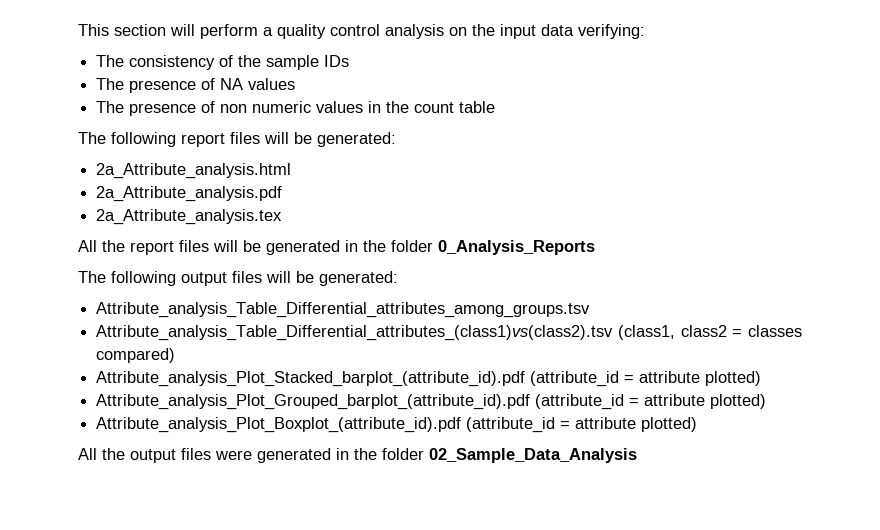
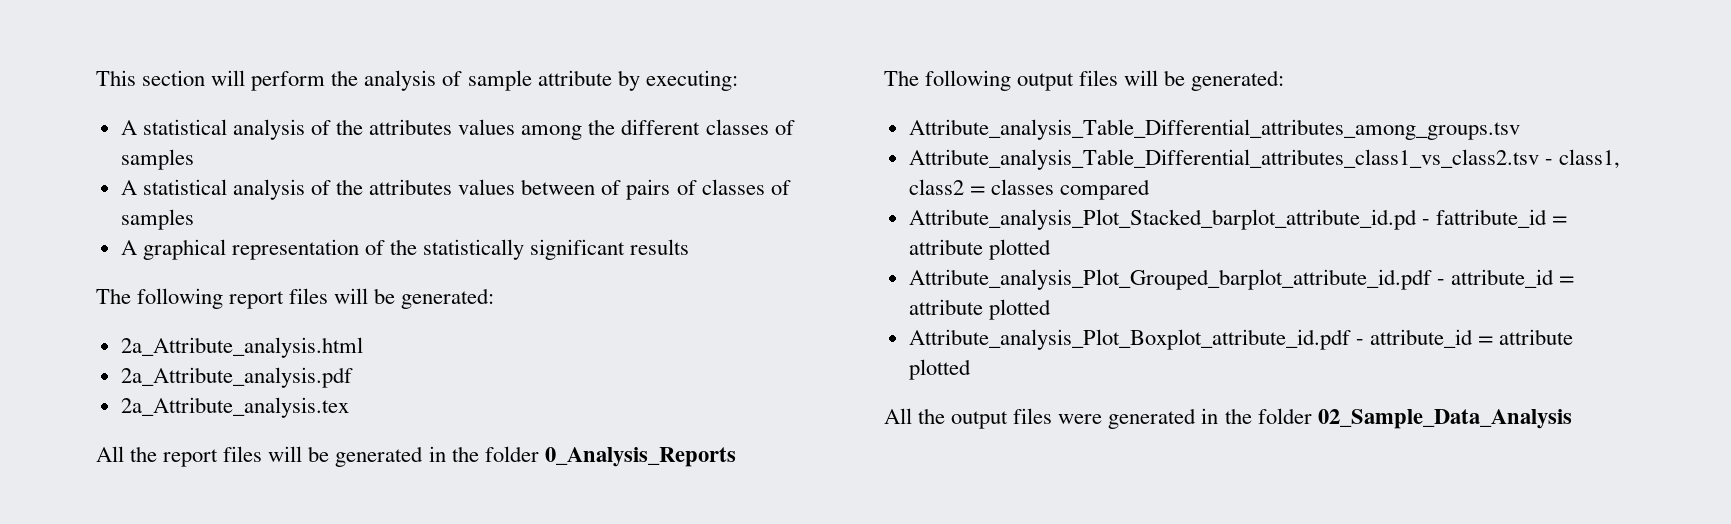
- This section will perform a quality control analysis on the input data verifying:
- The consistency of the sample IDs
- The presence of NA values
- The presence of non numeric values in the count table
+ This section will perform the analysis of sample attribute by executing:
+ A statistical analysis of the attributes values among the different classes of samples
+ A statistical analysis of the attributes values between of pairs of classes of samples
+ A graphical representation of the statistically significant results
- Attribute_analysis_Table_Differential_attributes_(class1)vs(class2).tsv (class1, class2 = classes compared)
- Attribute_analysis_Plot_Stacked_barplot_(attribute_id).pdf (attribute_id = attribute plotted)
- Attribute_analysis_Plot_Grouped_barplot_(attribute_id).pdf (attribute_id = attribute plotted)
- Attribute_analysis_Plot_Boxplot_(attribute_id).pdf (attribute_id = attribute plotted)
+ Attribute_analysis_Table_Differential_attributes_class1_vs_class2.tsv - class1, class2 = classes compared
+ Attribute_analysis_Plot_Stacked_barplot_attribute_id.pd - fattribute_id = attribute plotted
+ Attribute_analysis_Plot_Grouped_barplot_attribute_id.pdf - attribute_id = attribute plotted
+ Attribute_analysis_Plot_Boxplot_attribute_id.pdf - attribute_id = attribute plotted

